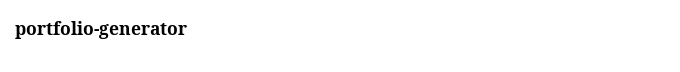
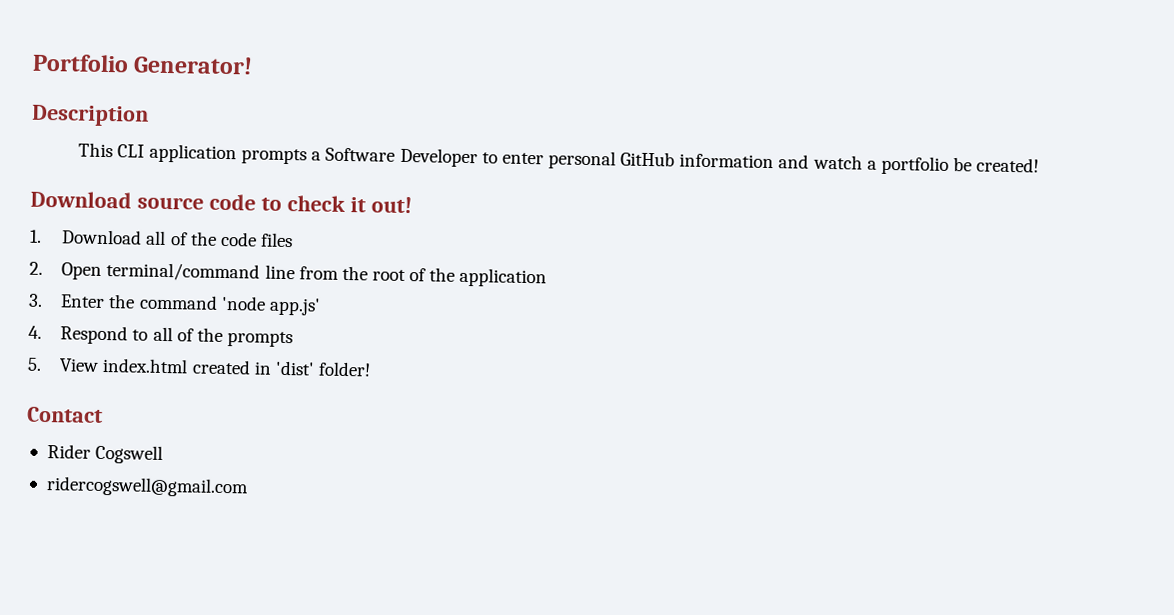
- portfolio-generator
+ Portfolio Generator!
+ Description
+ This CLI application prompts a Software Developer to enter personal GitHub information and watch a portfolio be created!
+ Download source code to check it out!
+ 1. Download all of the code files
+ 2. Open terminal/command line from the root of the application
+ 3. Enter the command 'node app.js'
+ 4. Respond to all of the prompts
+ 5. View index.html created in 'dist' folder!
+ Contact
+ Rider Cogswell
+ ridercogswell@gmail.com

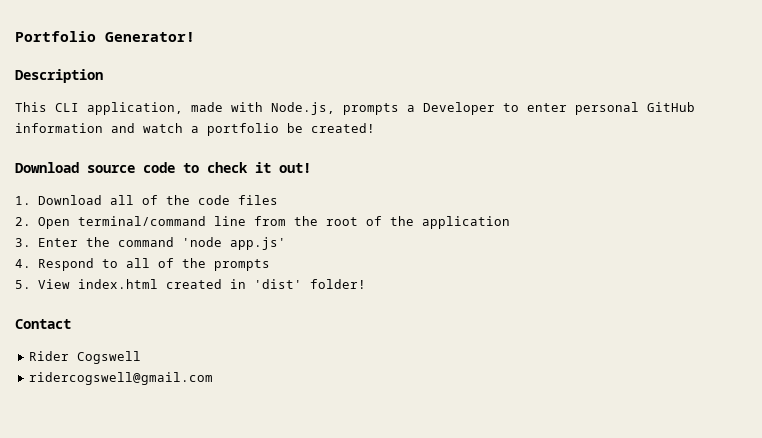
- This CLI application prompts a Software Developer to enter personal GitHub information and watch a portfolio be created!
+ This CLI application, made with Node.js, prompts a Developer to enter personal GitHub information and watch a portfolio be created!

